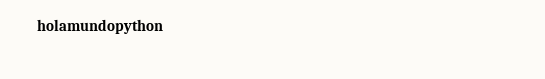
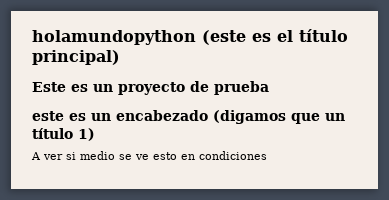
- holamundopython
+ holamundopython (este es el título principal)
+ Este es un proyecto de prueba
+ este es un encabezado (digamos que un título 1)
+ A ver si medio se ve esto en condiciones

